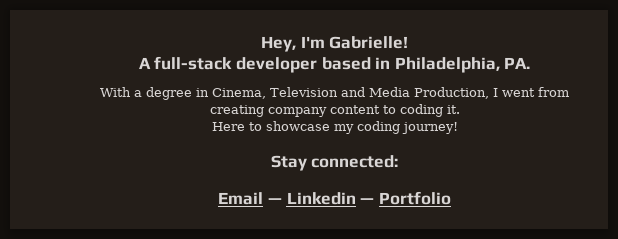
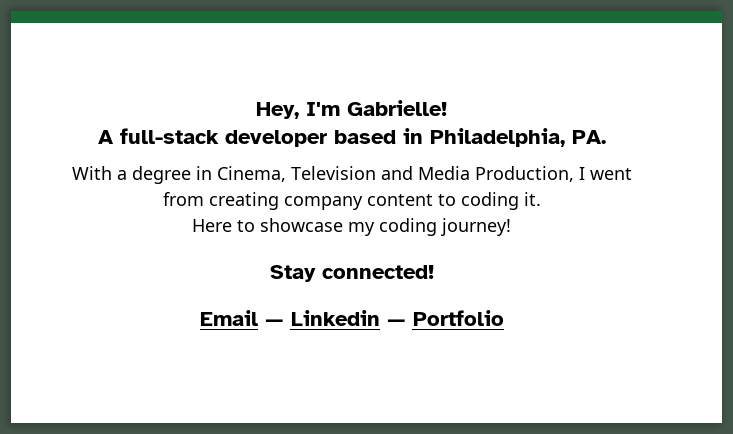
- Stay connected:
+ Stay connected!

